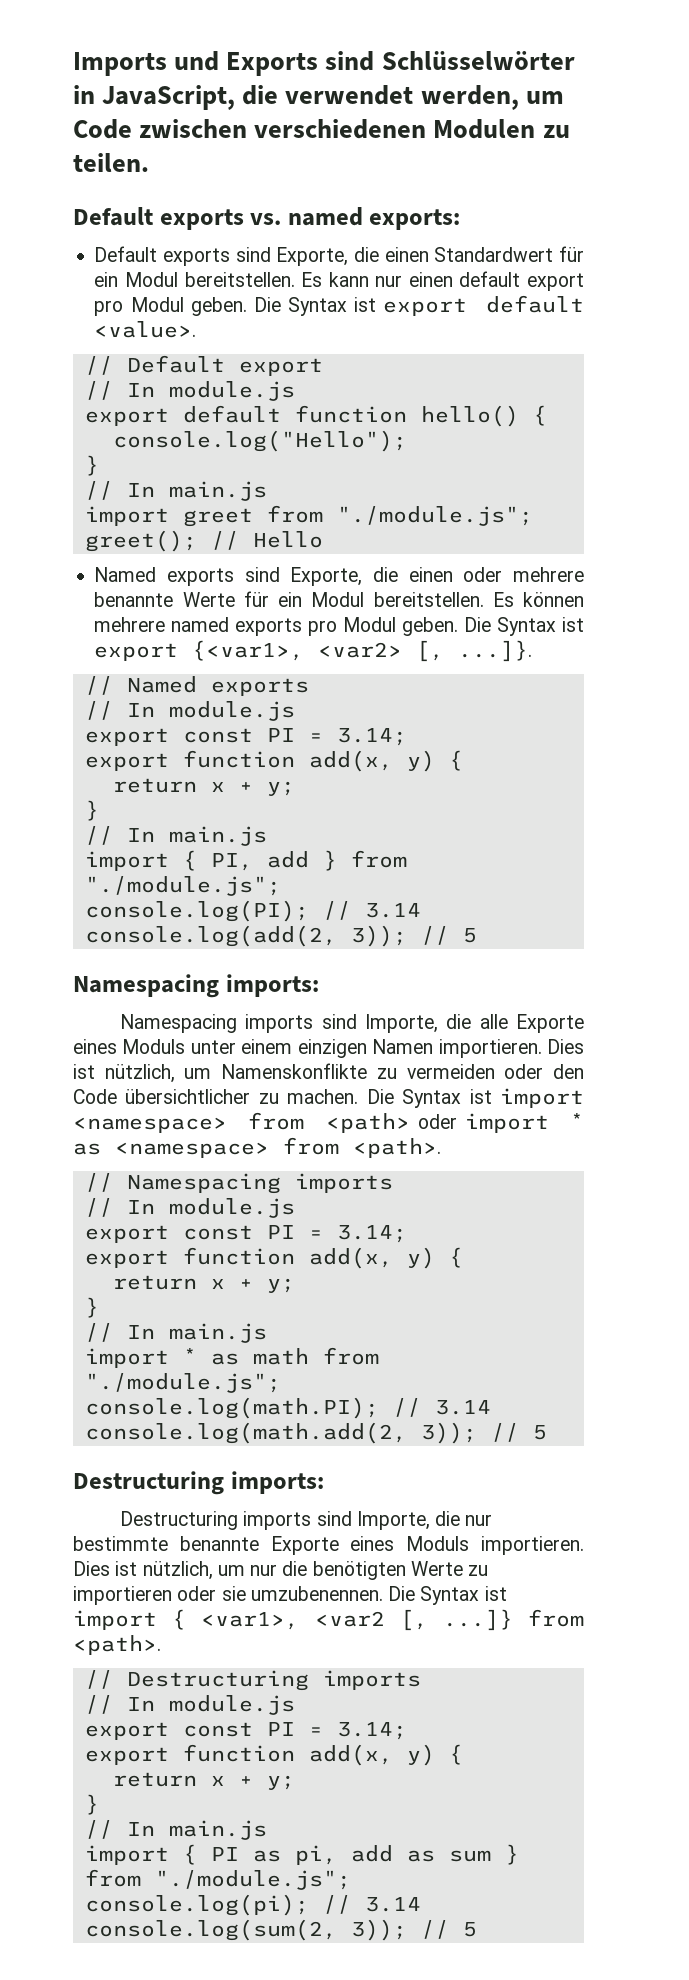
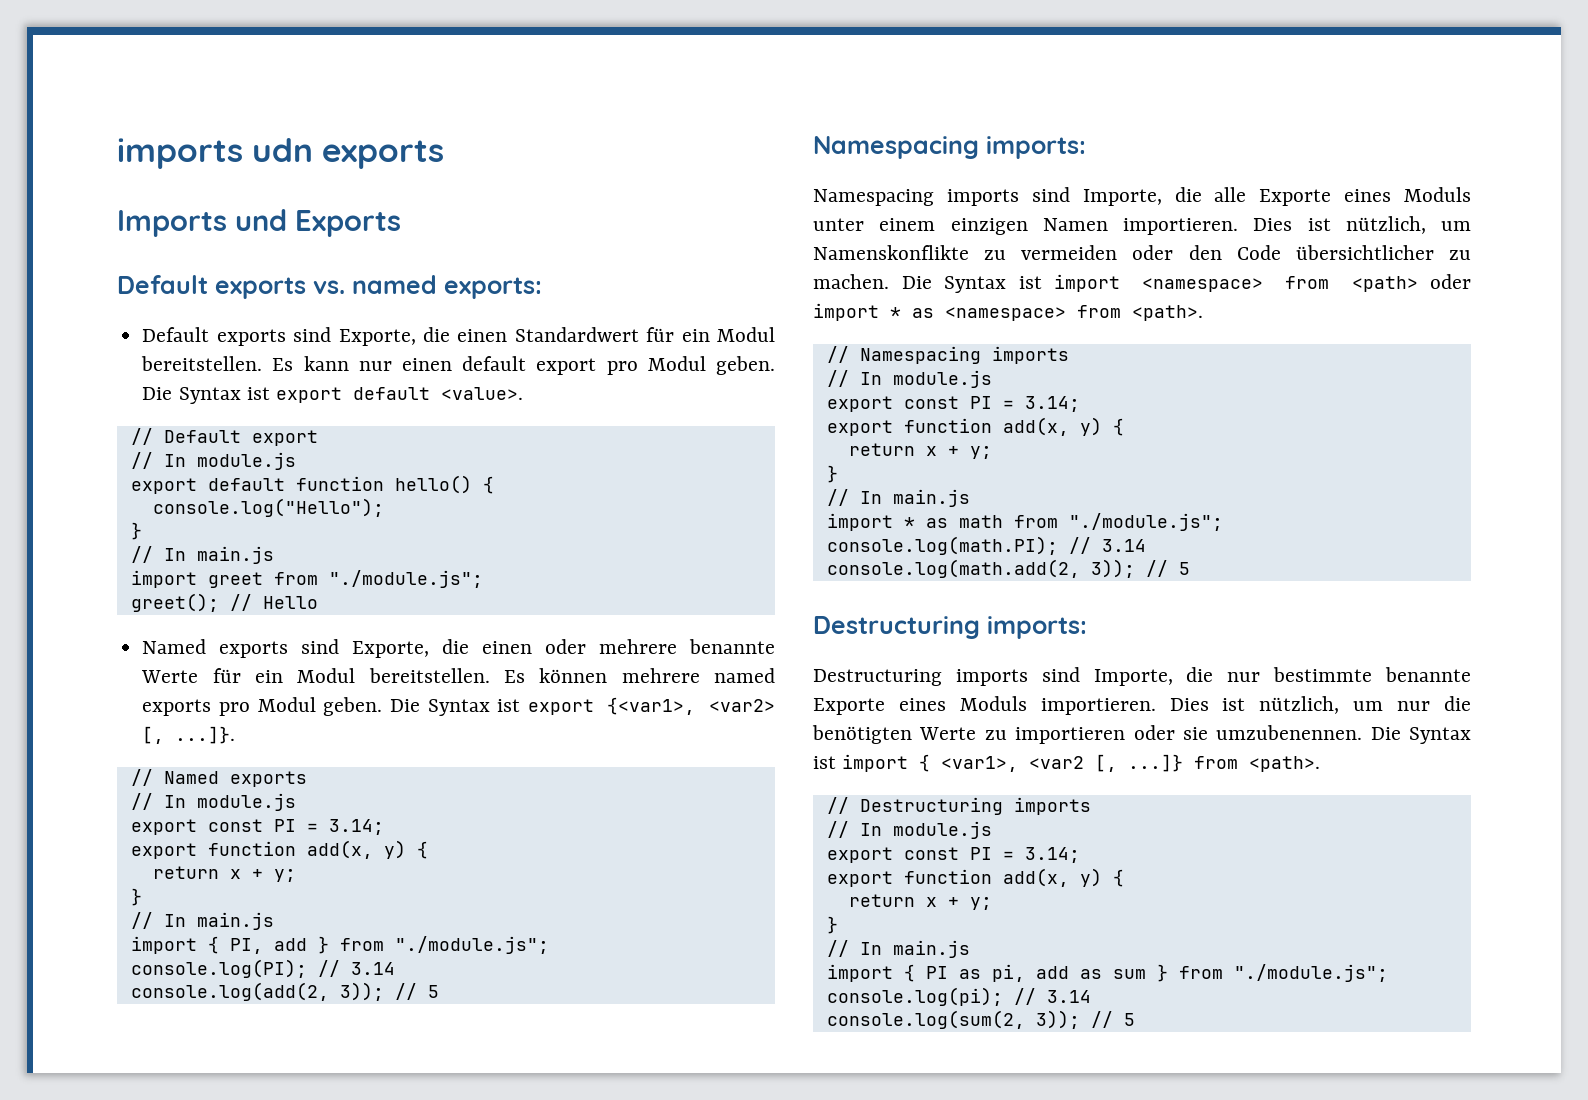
+ imports udn exports
- Imports und Exports sind Schlüsselwörter in JavaScript, die verwendet werden, um Code zwischen verschiedenen Modulen zu teilen.
+ Imports und Exports

